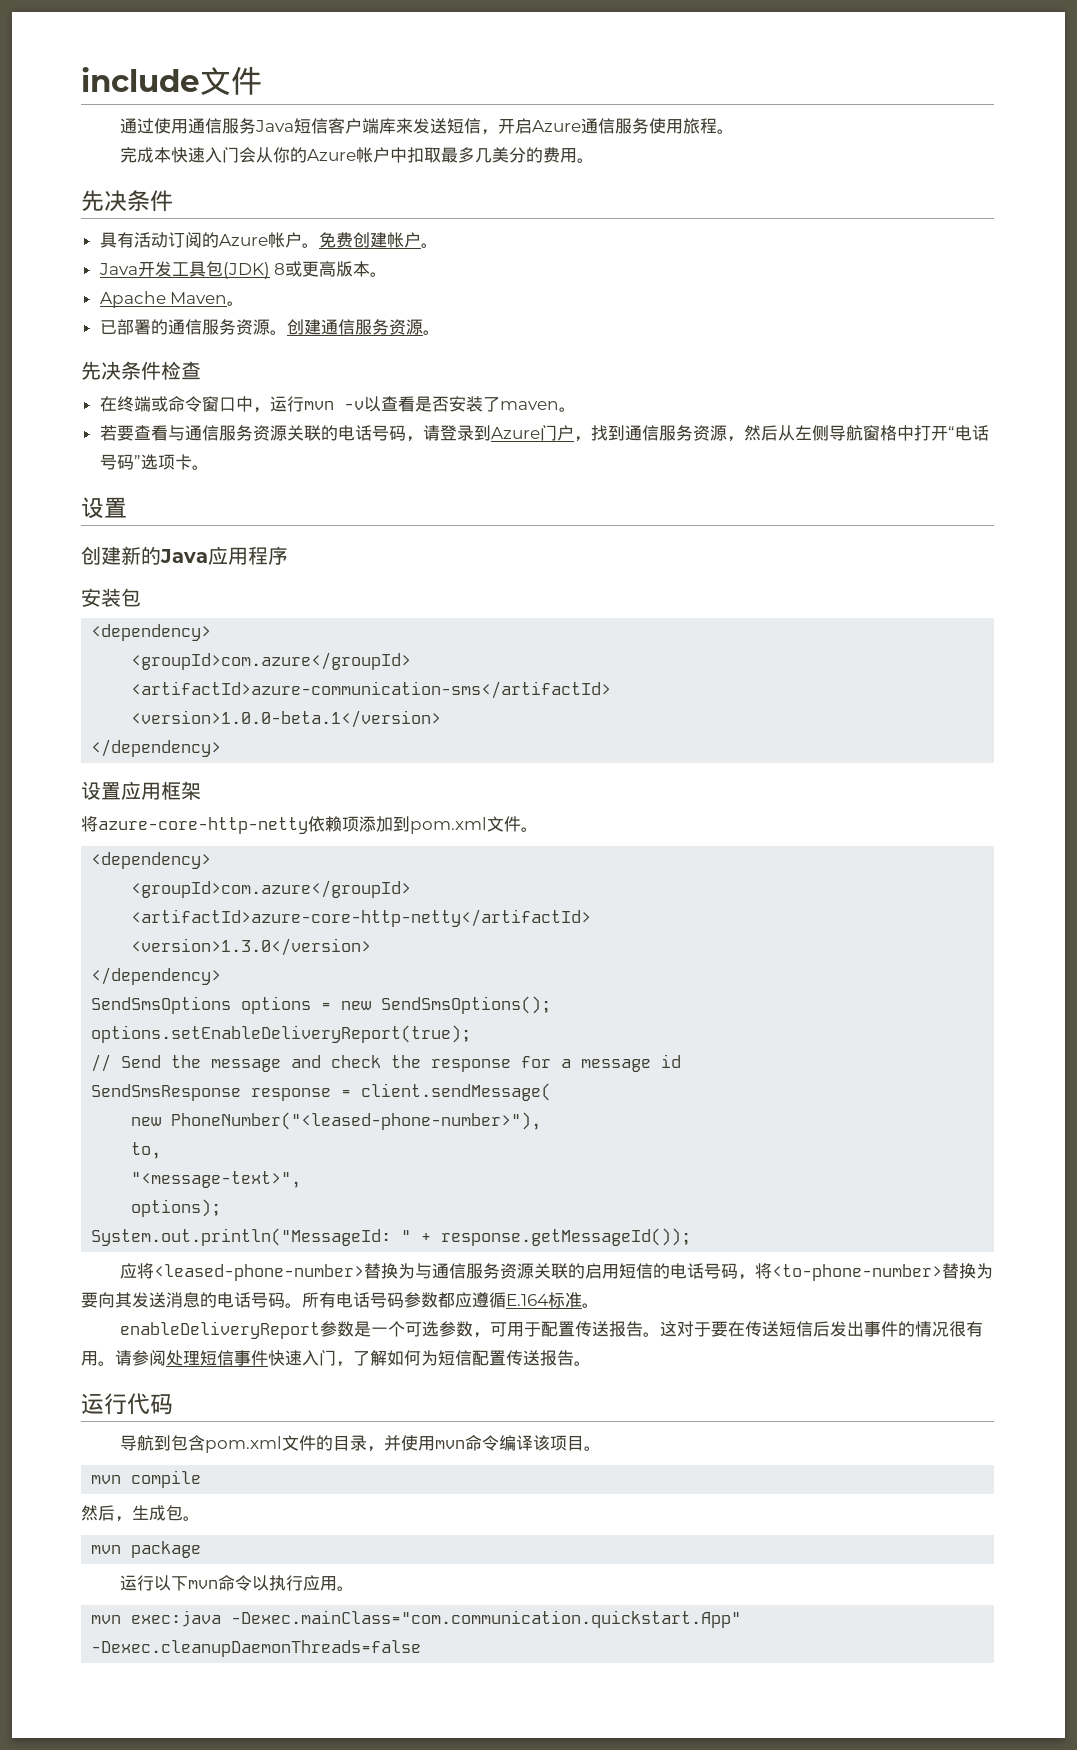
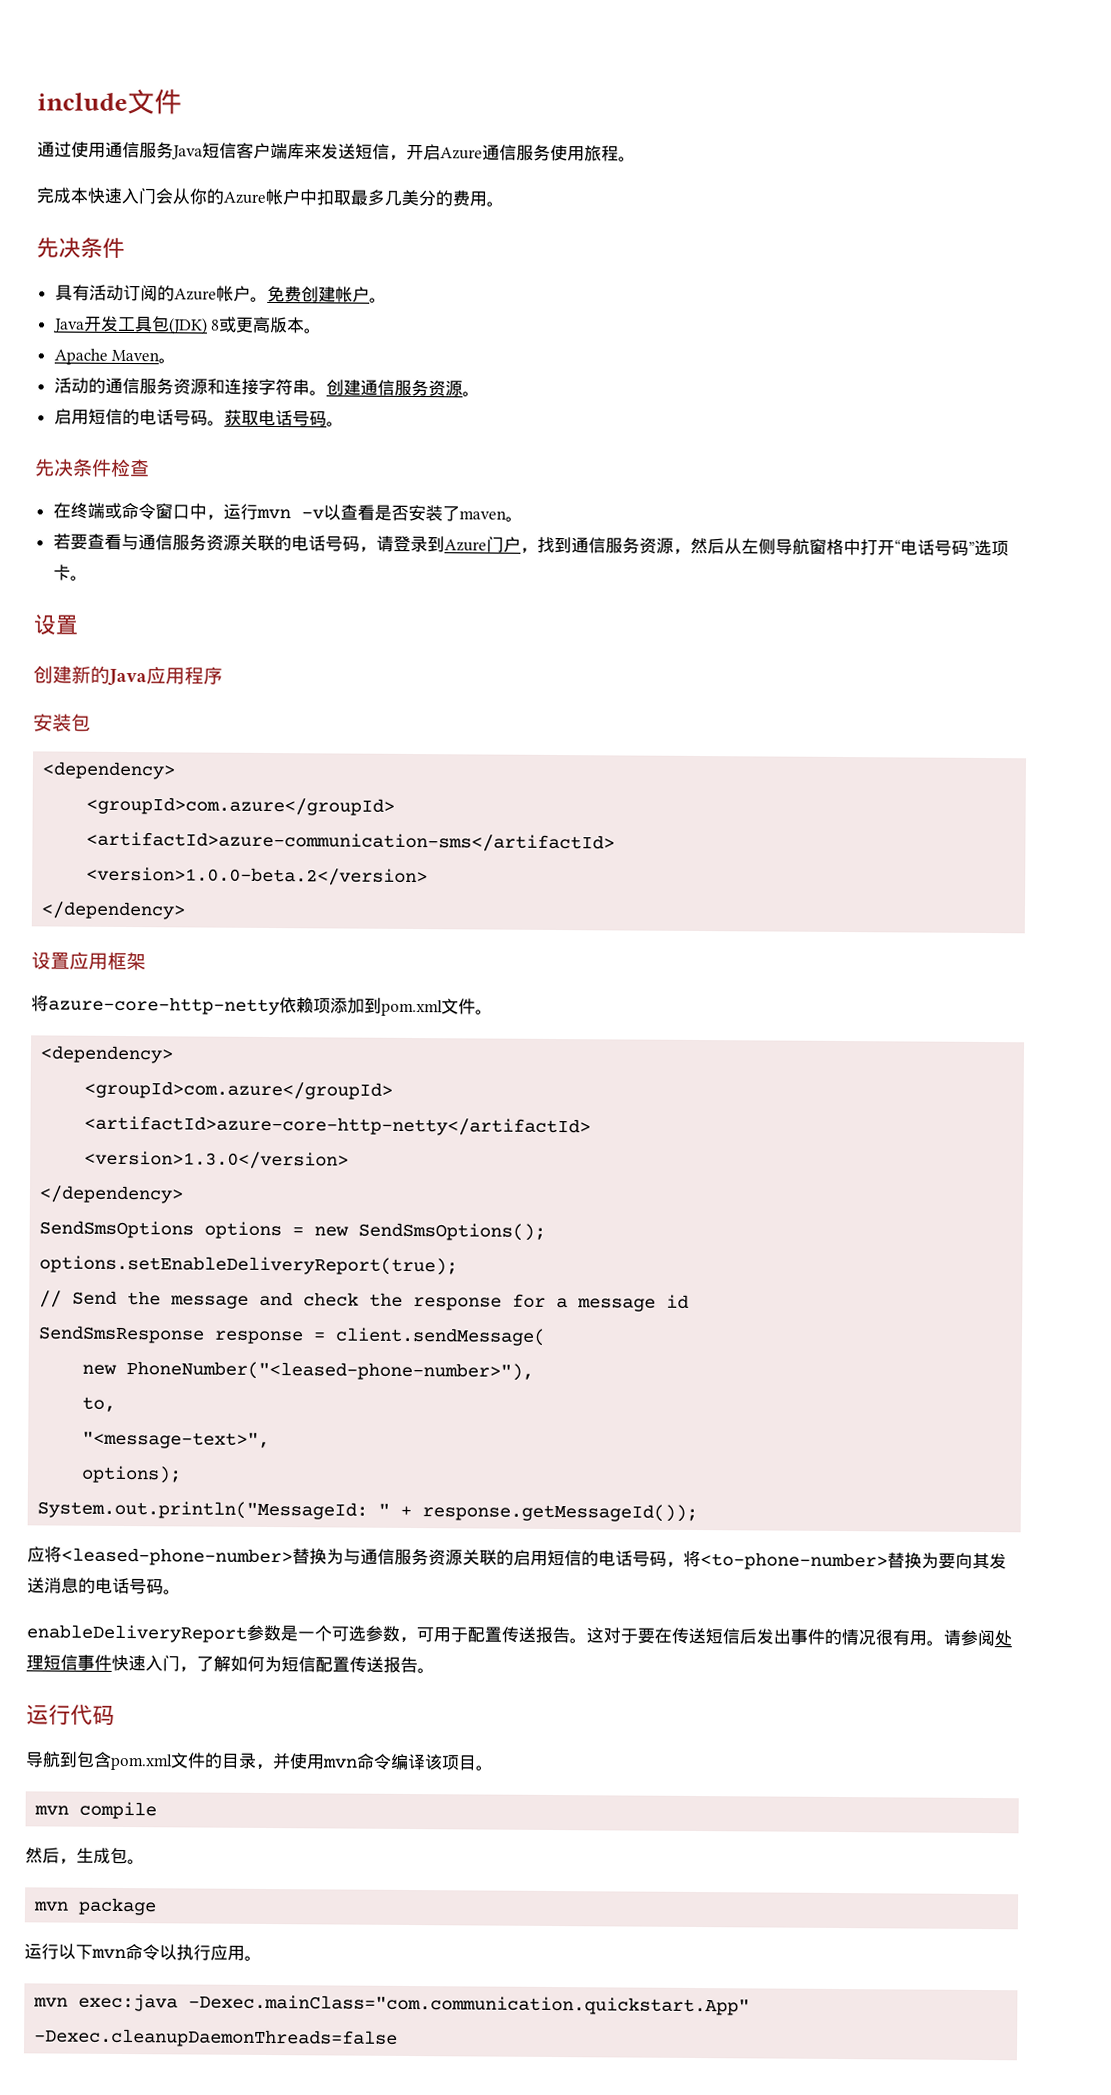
- 已部署的通信服务资源。
+ 活动的通信服务资源和连接字符串。
+ 启用短信的电话号码。获取电话号码。
- <version>1.0.0-beta.1</version>
+ <version>1.0.0-beta.2</version>
- 所有电话号码参数都应遵循E.164标准。

